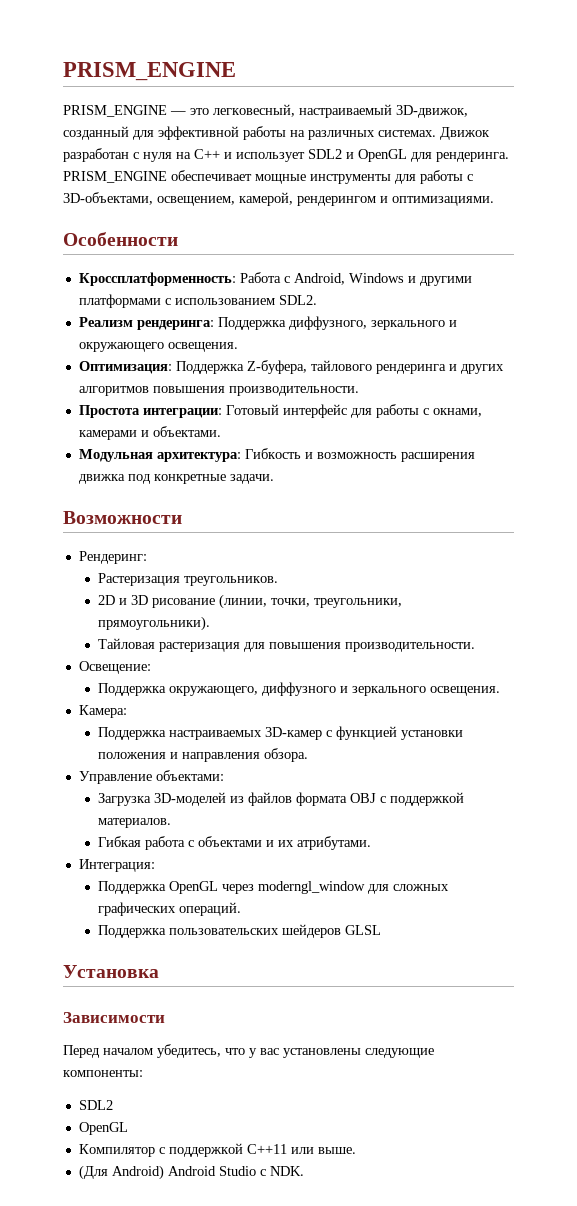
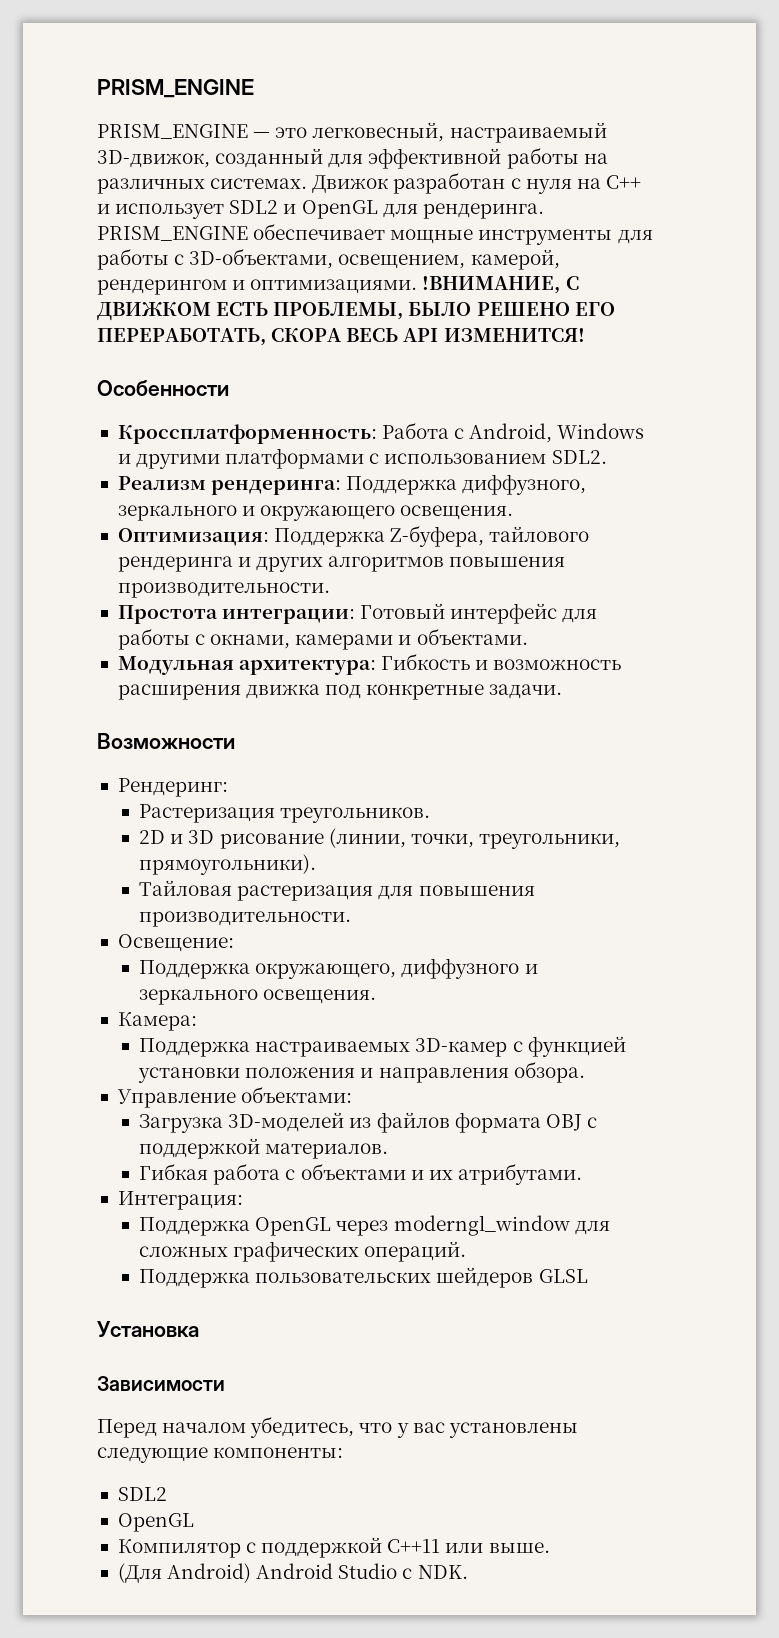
+ !ВНИМАНИЕ, С ДВИЖКОМ ЕСТЬ ПРОБЛЕМЫ, БЫЛО РЕШЕНО ЕГО ПЕРЕРАБОТАТЬ, СКОРА ВЕСЬ API ИЗМЕНИТСЯ!

